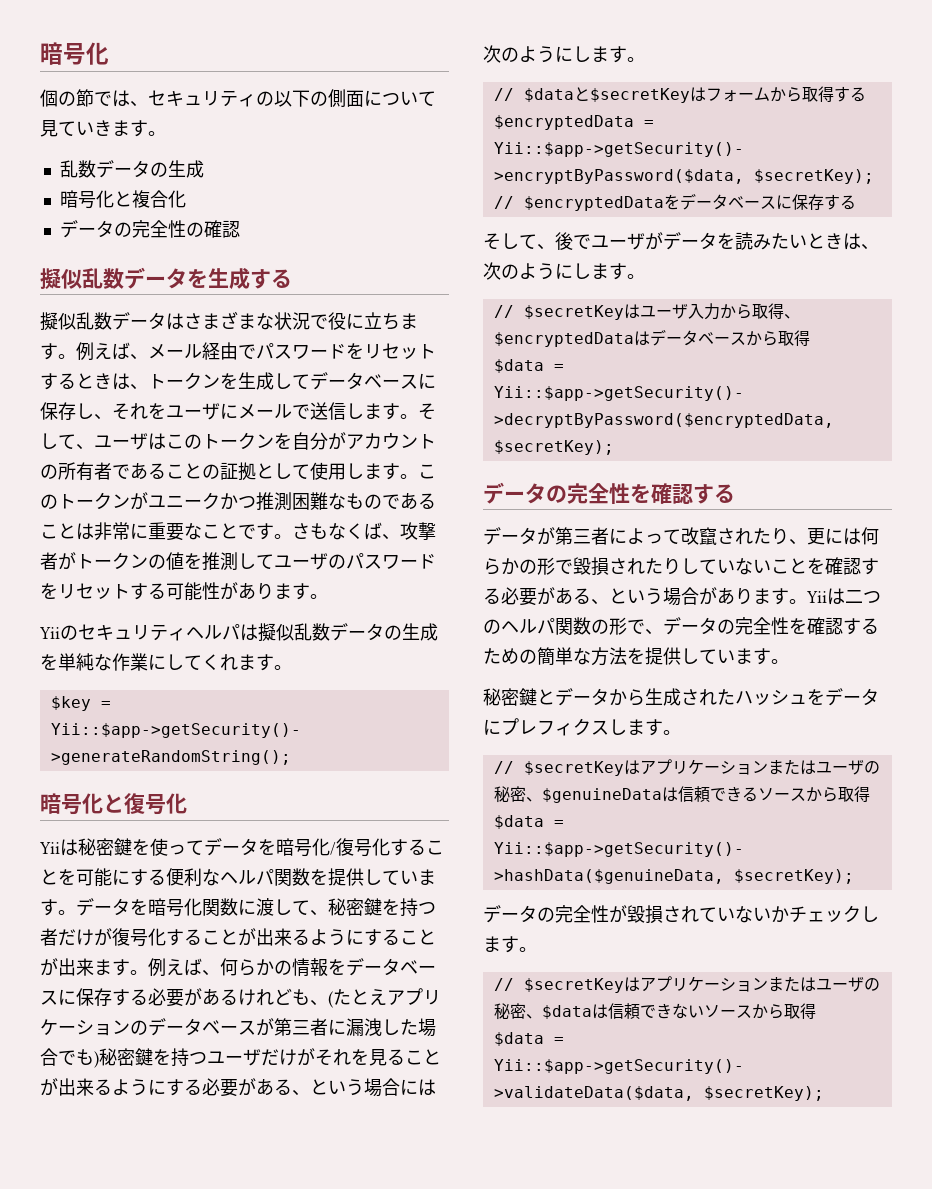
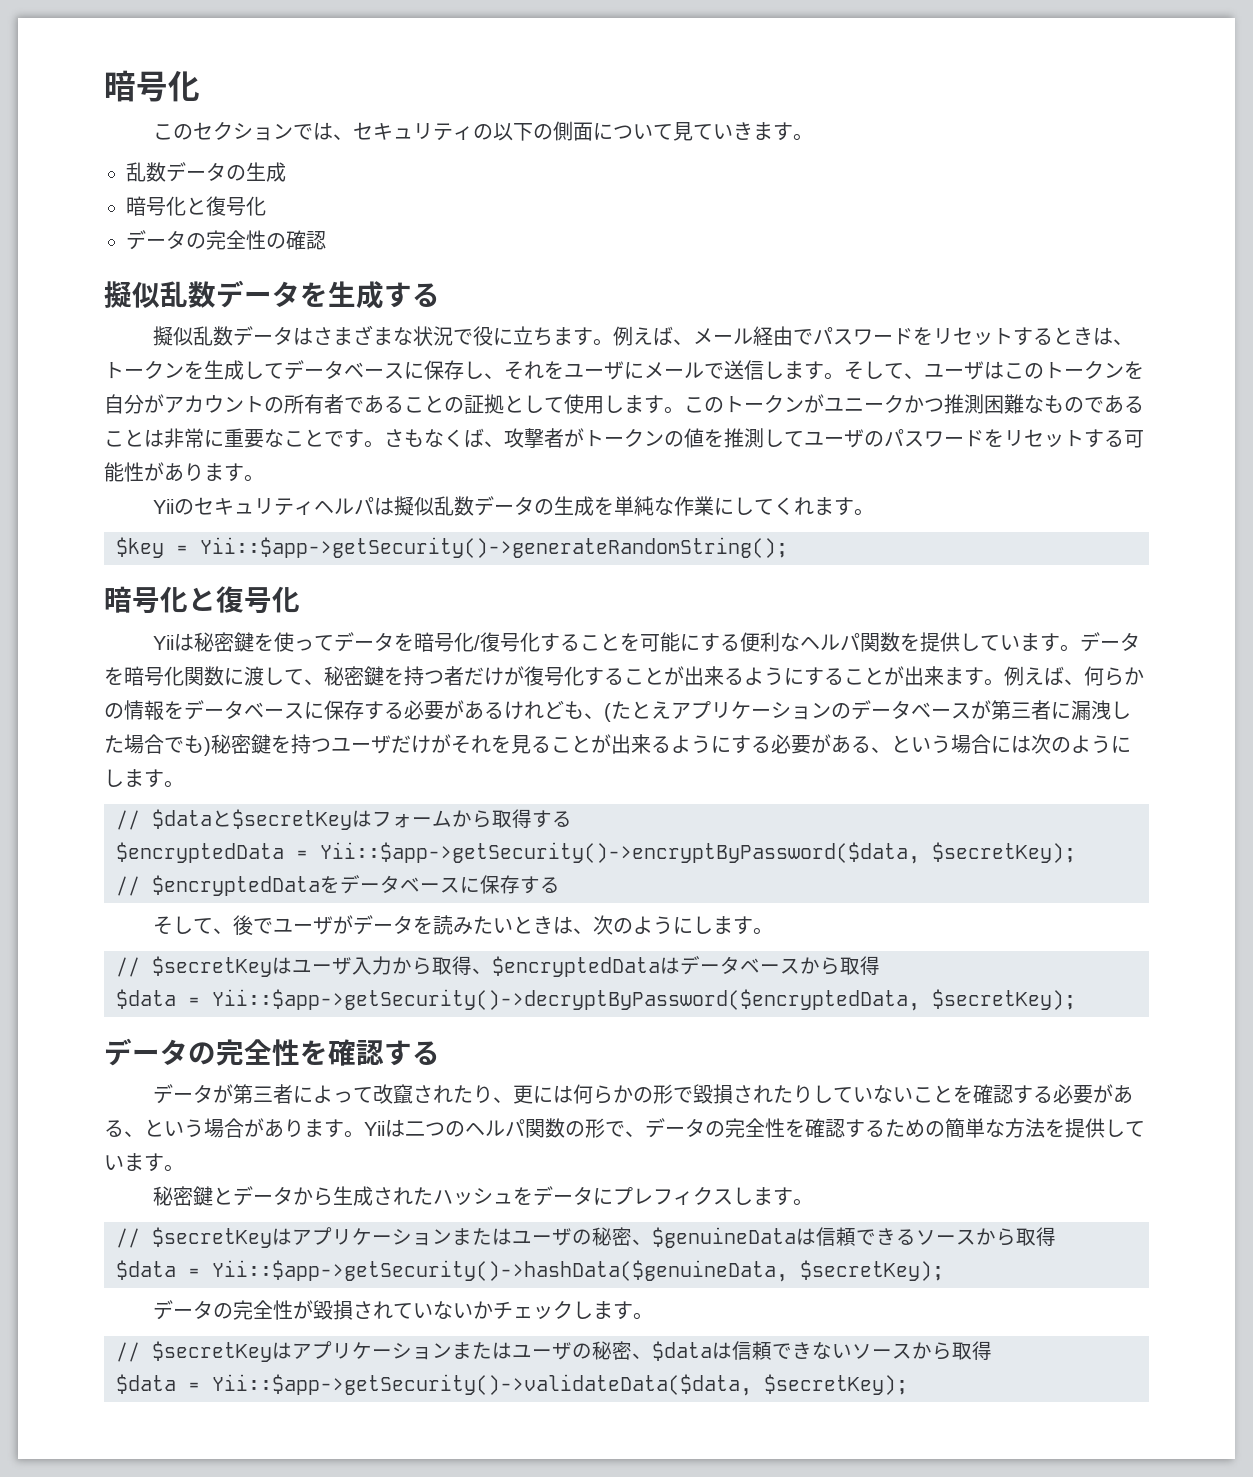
- 個の節では、セキュリティの以下の側面について見ていきます。
+ このセクションでは、セキュリティの以下の側面について見ていきます。
  乱数データの生成
- 暗号化と複合化
+ 暗号化と復号化

